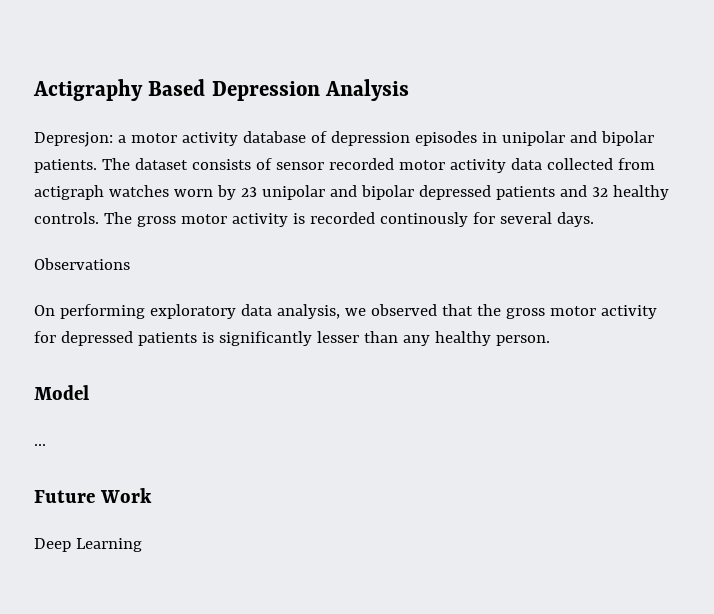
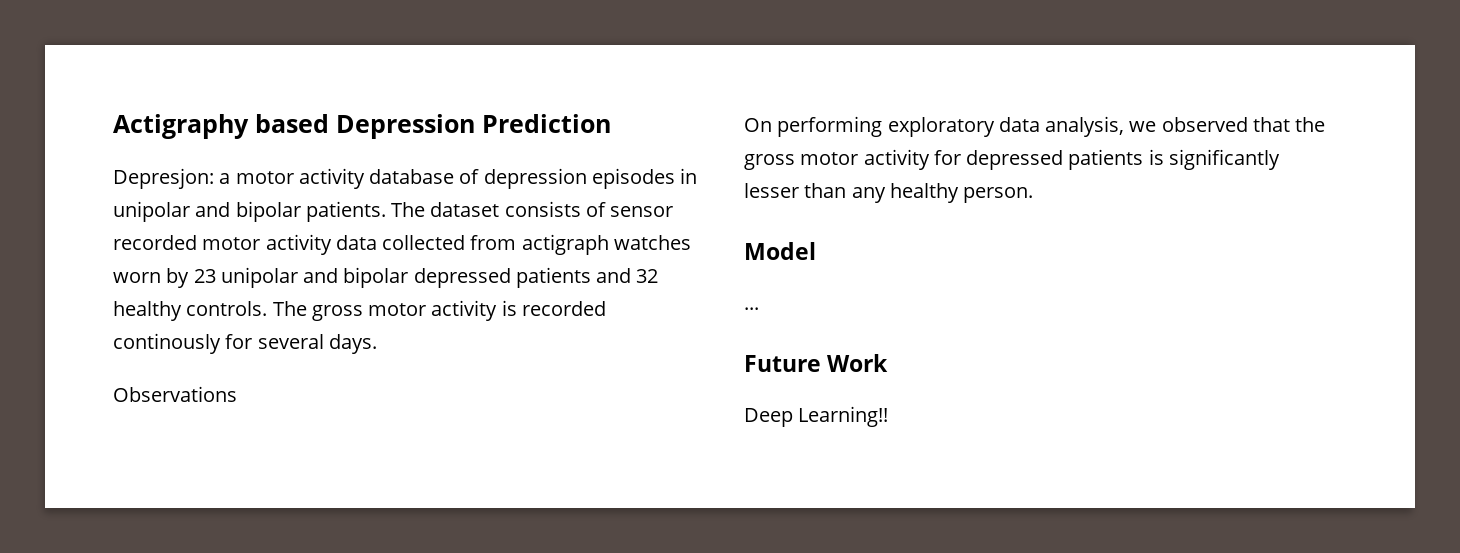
- Actigraphy Based Depression Analysis
+ Actigraphy based Depression Prediction
- Deep Learning
+ Deep Learning!!

